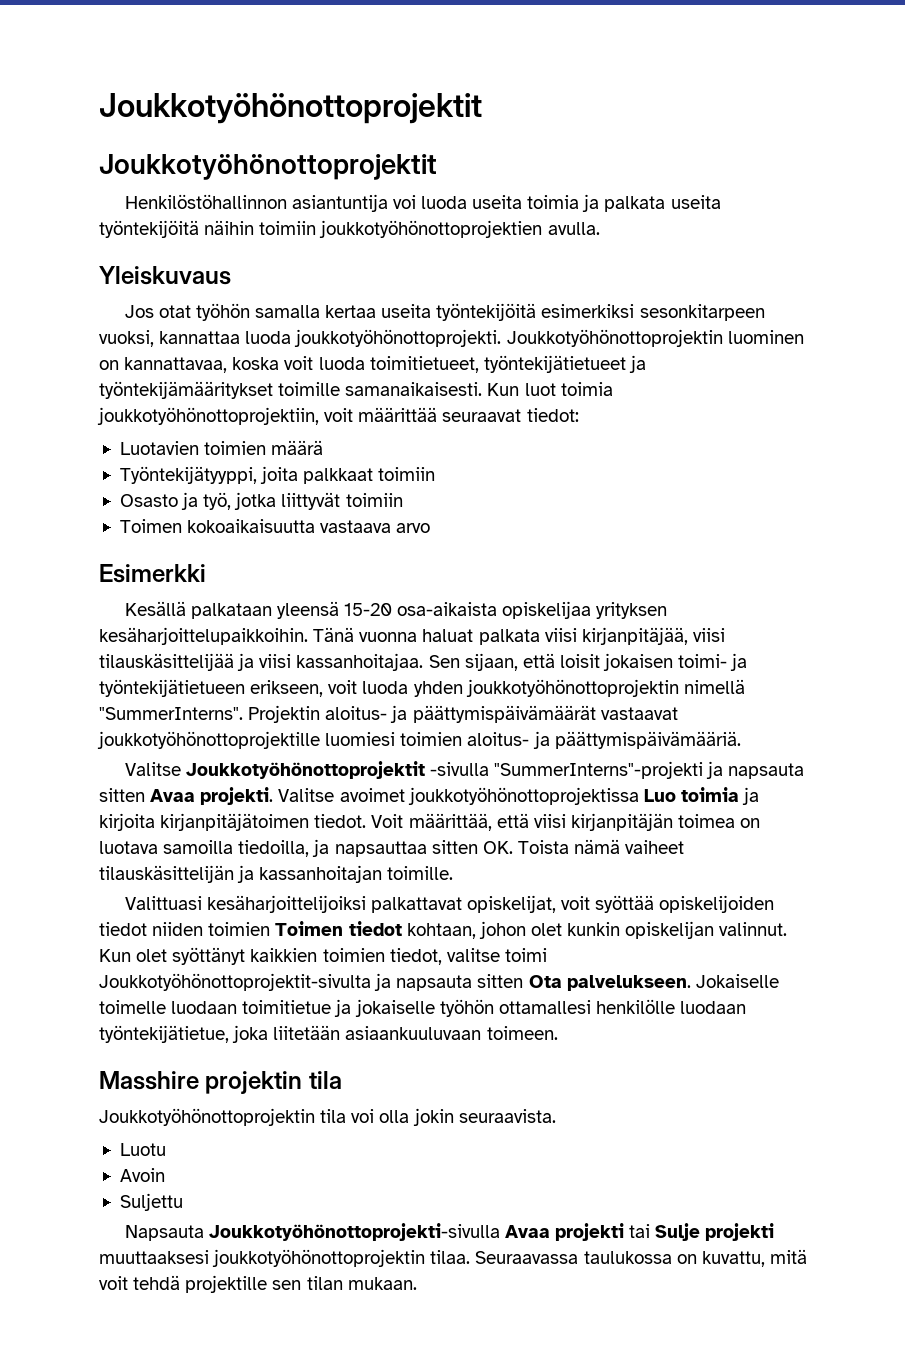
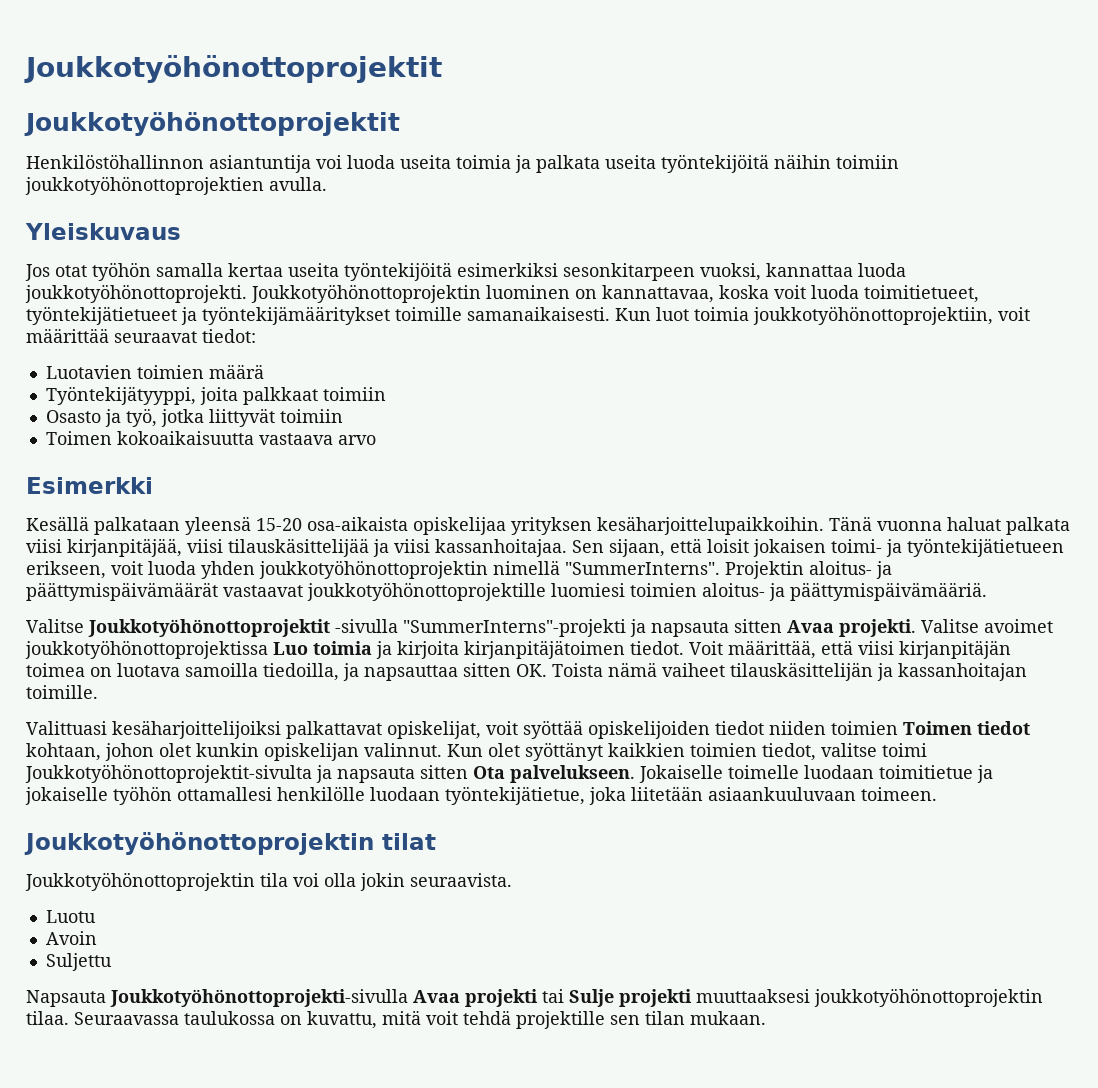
- Masshire projektin tila
+ Joukkotyöhönottoprojektin tilat

